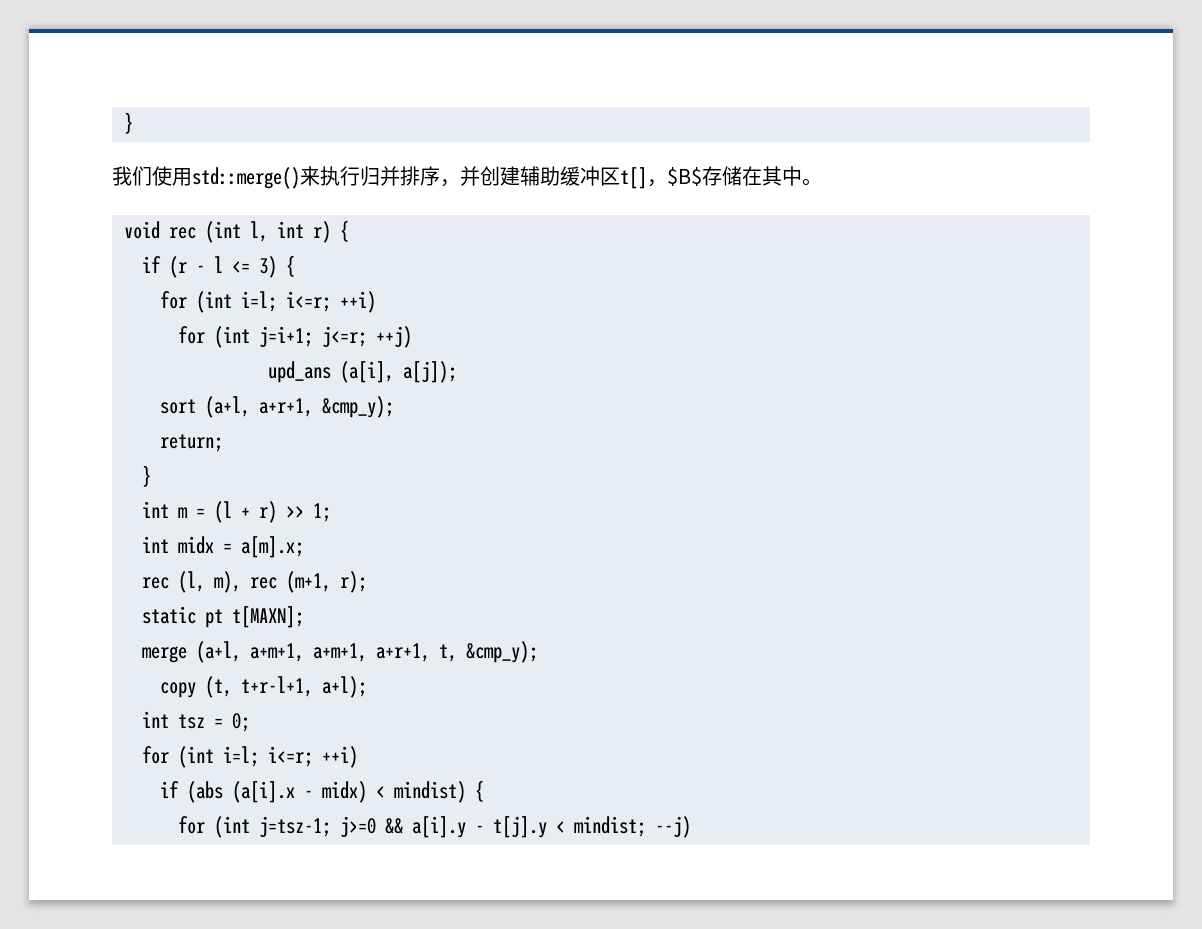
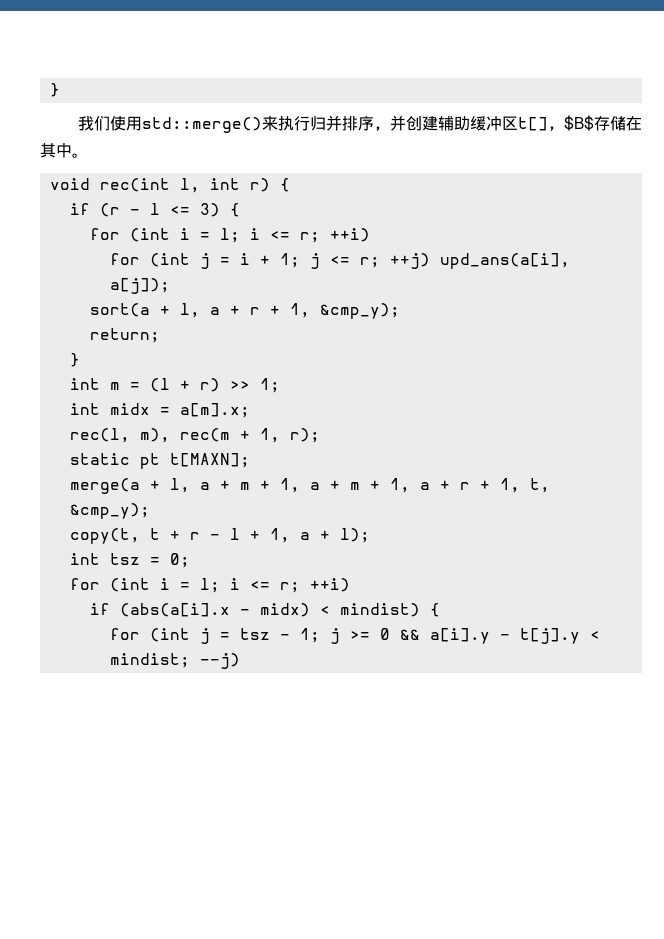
- void rec (int l, int r) {
+ void rec(int l, int r) {
  if (r - l <= 3) {
- for (int i=l; i<=r; ++i)
- for (int j=i+1; j<=r; ++j)
- upd_ans (a[i], a[j]);
+ for (int i = l; i <= r; ++i)
+ for (int j = i + 1; j <= r; ++j) upd_ans(a[i], a[j]);
- sort (a+l, a+r+1, &cmp_y);
+ sort(a + l, a + r + 1, &cmp_y);
- rec (l, m), rec (m+1, r);
+ rec(l, m), rec(m + 1, r);
- merge (a+l, a+m+1, a+m+1, a+r+1, t, &cmp_y);
- copy (t, t+r-l+1, a+l);
+ merge(a + l, a + m + 1, a + m + 1, a + r + 1, t, &cmp_y);
+ copy(t, t + r - l + 1, a + l);
  int tsz = 0;
- for (int i=l; i<=r; ++i)
+ for (int i = l; i <= r; ++i)
- if (abs (a[i].x - midx) < mindist) {
+ if (abs(a[i].x - midx) < mindist) {
- for (int j=tsz-1; j>=0 && a[i].y - t[j].y < mindist; --j)
+ for (int j = tsz - 1; j >= 0 && a[i].y - t[j].y < mindist; --j)

